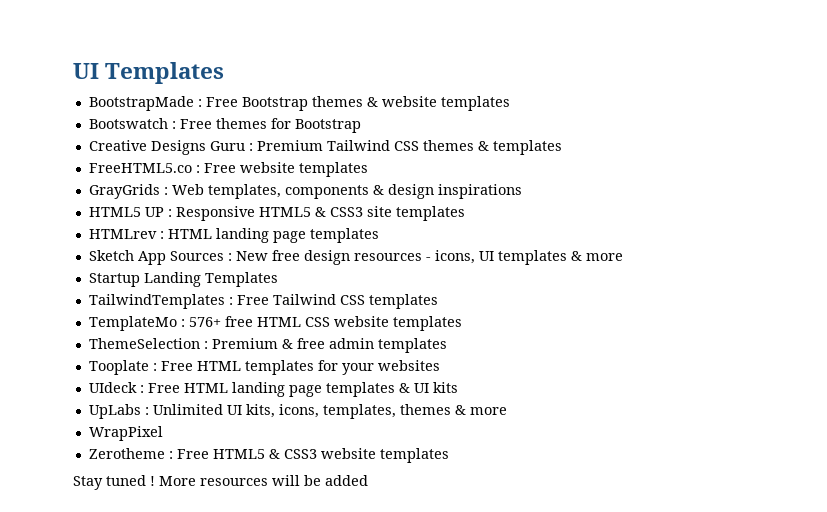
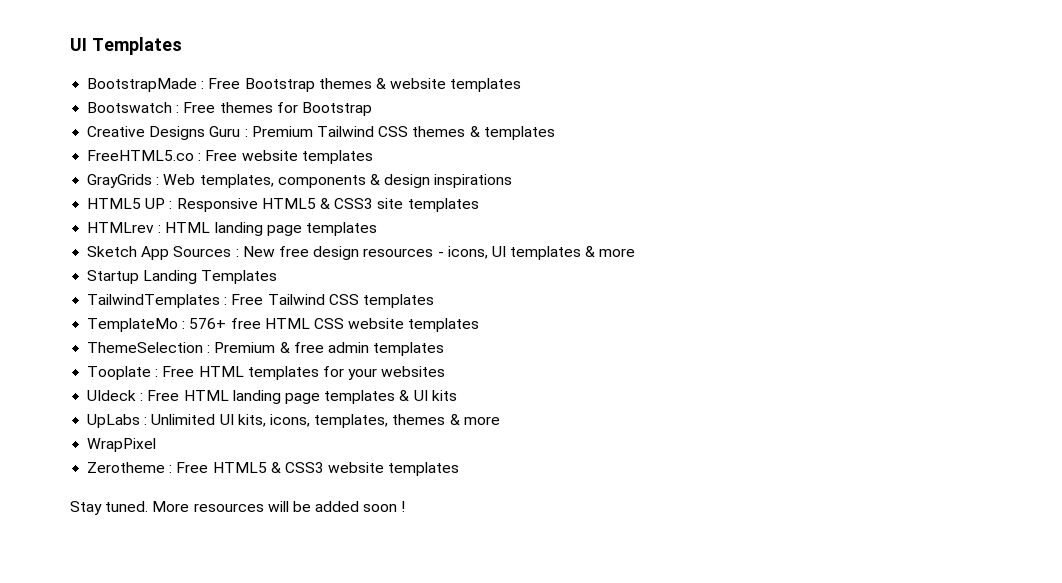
- Stay tuned !
+ Stay tuned.
- More resources will be added
+ More resources will be added soon !

